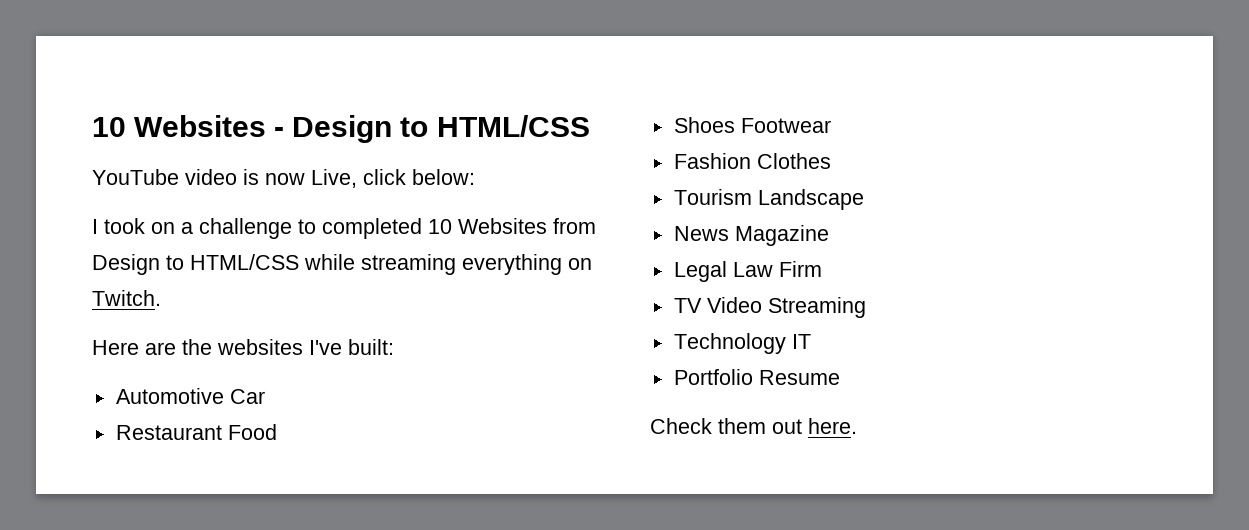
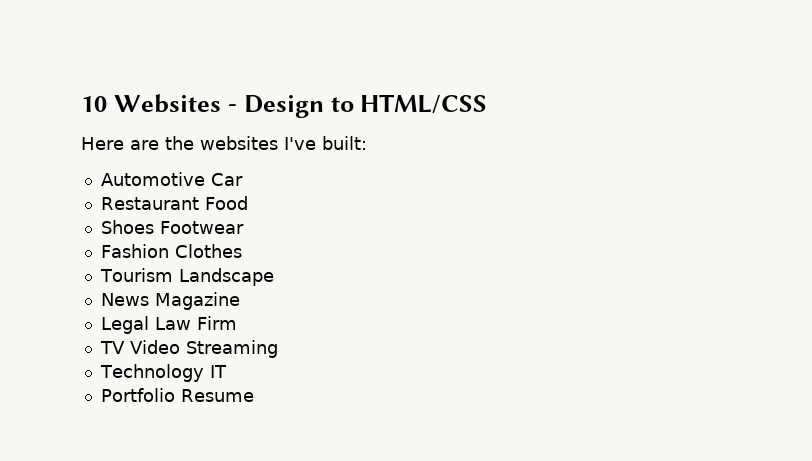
- YouTube video is now Live, click below:
- I took on a challenge to completed 10 Websites from Design to HTML/CSS while streaming everything on Twitch.
- Check them out here.

